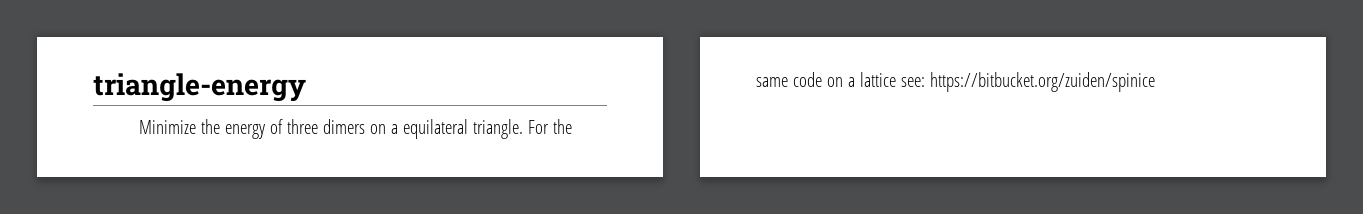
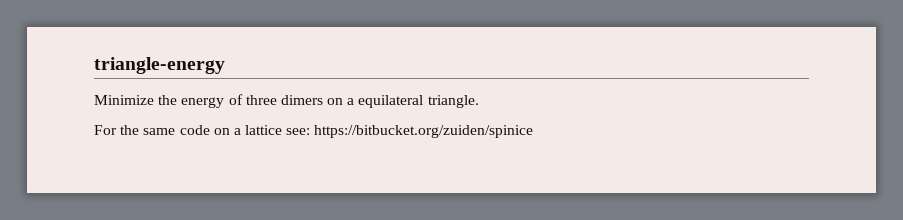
- Minimize the energy of three dimers on a equilateral triangle. For the same code on a lattice see: https://bitbucket.org/zuiden/spinice
+ Minimize the energy of three dimers on a equilateral triangle.
+ For the same code on a lattice see: https://bitbucket.org/zuiden/spinice

